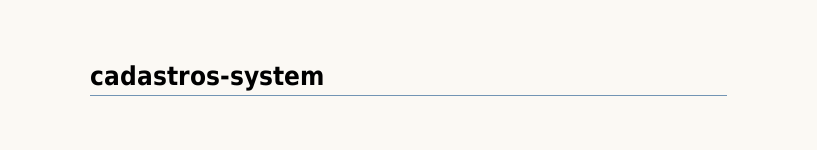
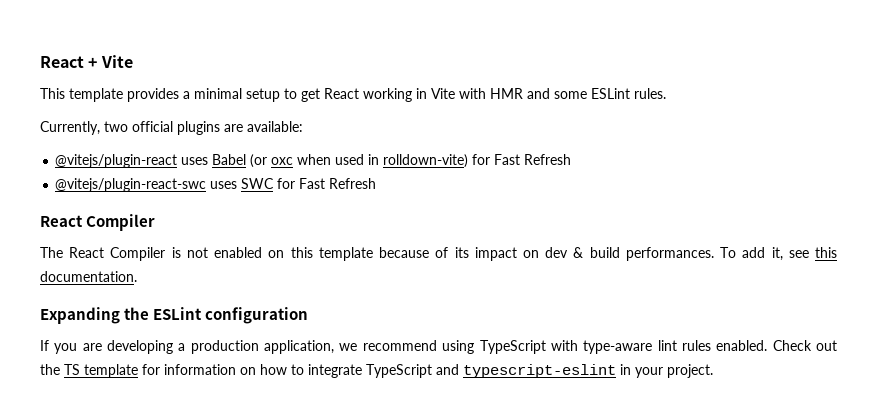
- cadastros-system
+ React + Vite
+ This template provides a minimal setup to get React working in Vite with HMR and some ESLint rules.
+ Currently, two official plugins are available:
+ @vitejs/plugin-react uses Babel (or oxc when used in rolldown-vite) for Fast Refresh
+ @vitejs/plugin-react-swc uses SWC for Fast Refresh
+ React Compiler
+ The React Compiler is not enabled on this template because of its impact on dev & build performances. To add it, see this documentation.
+ Expanding the ESLint configuration
+ If you are developing a production application, we recommend using TypeScript with type-aware lint rules enabled. Check out the TS template for information on how to integrate TypeScript and typescript-eslint in your project.

